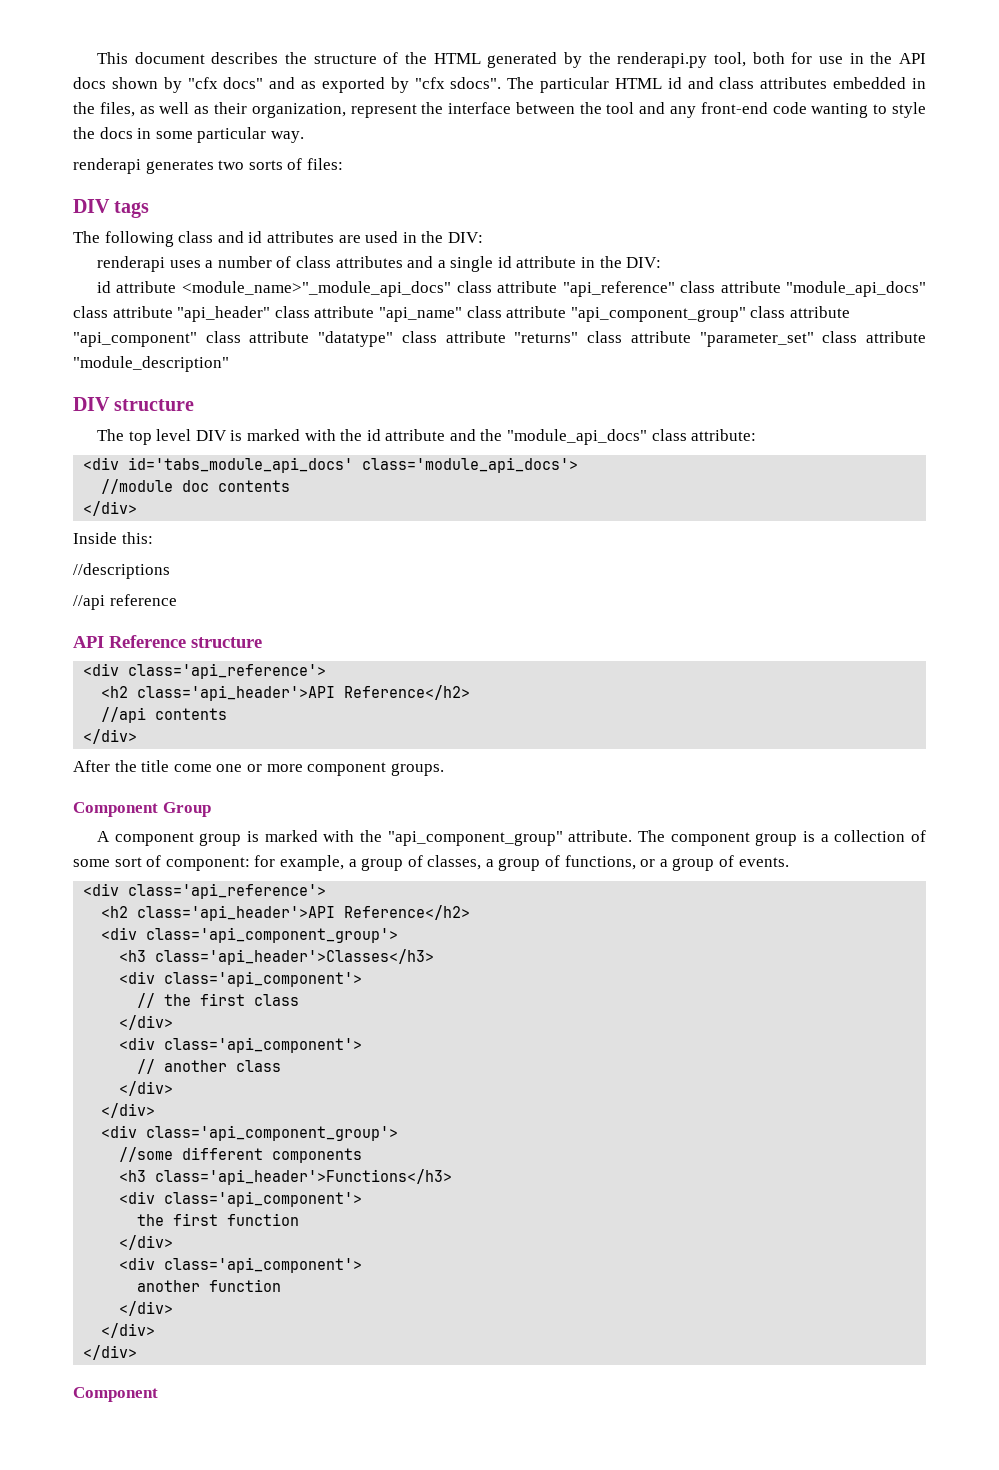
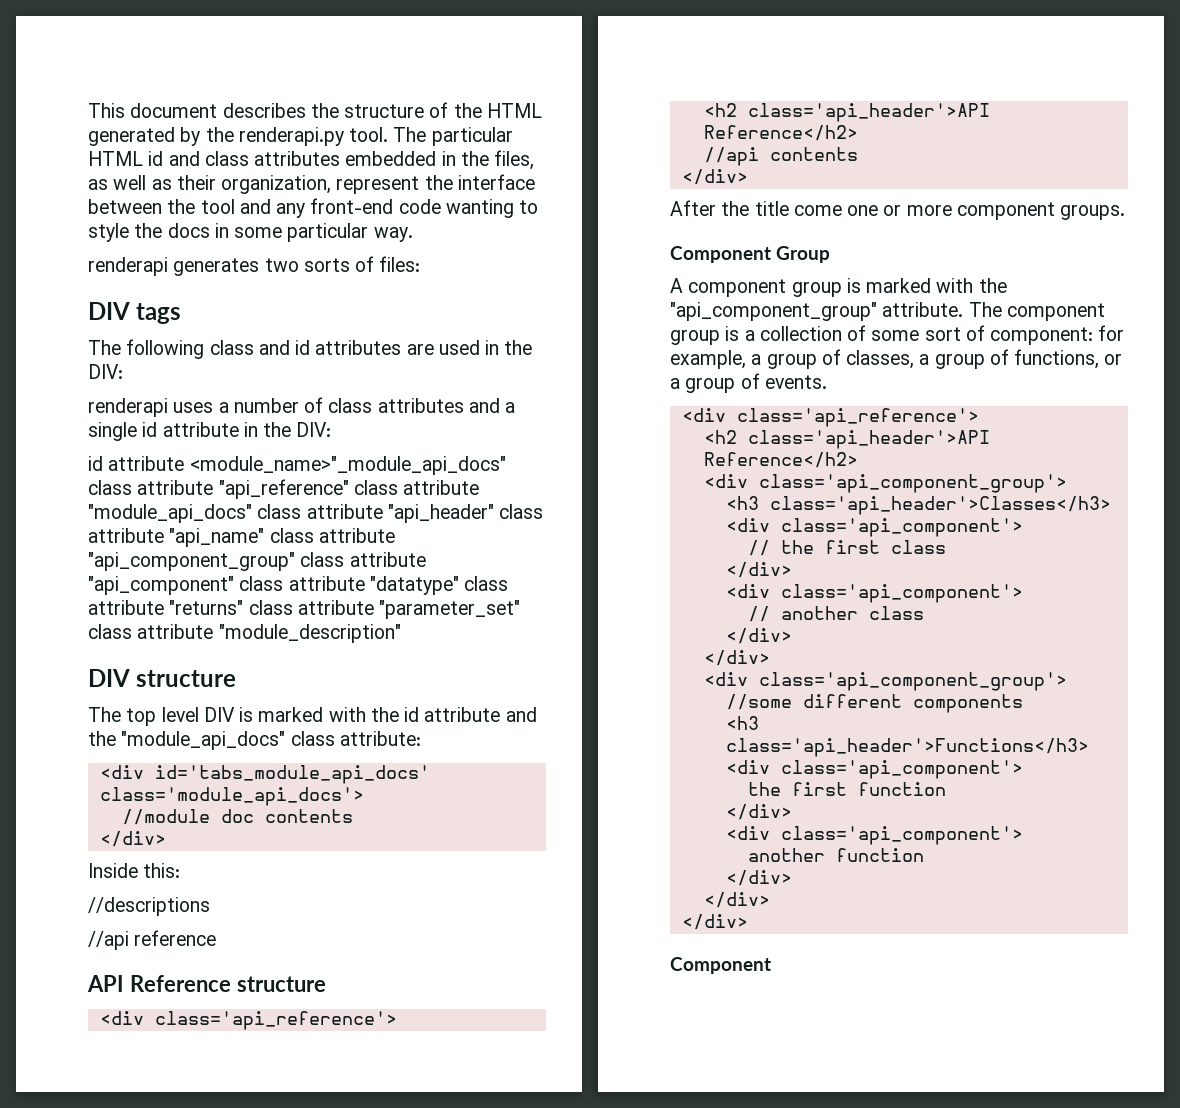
- This document describes the structure of the HTML generated by the renderapi.py tool, both for use in the API docs shown by "cfx docs" and as exported by "cfx sdocs".
+ This document describes the structure of the HTML generated by the renderapi.py tool.

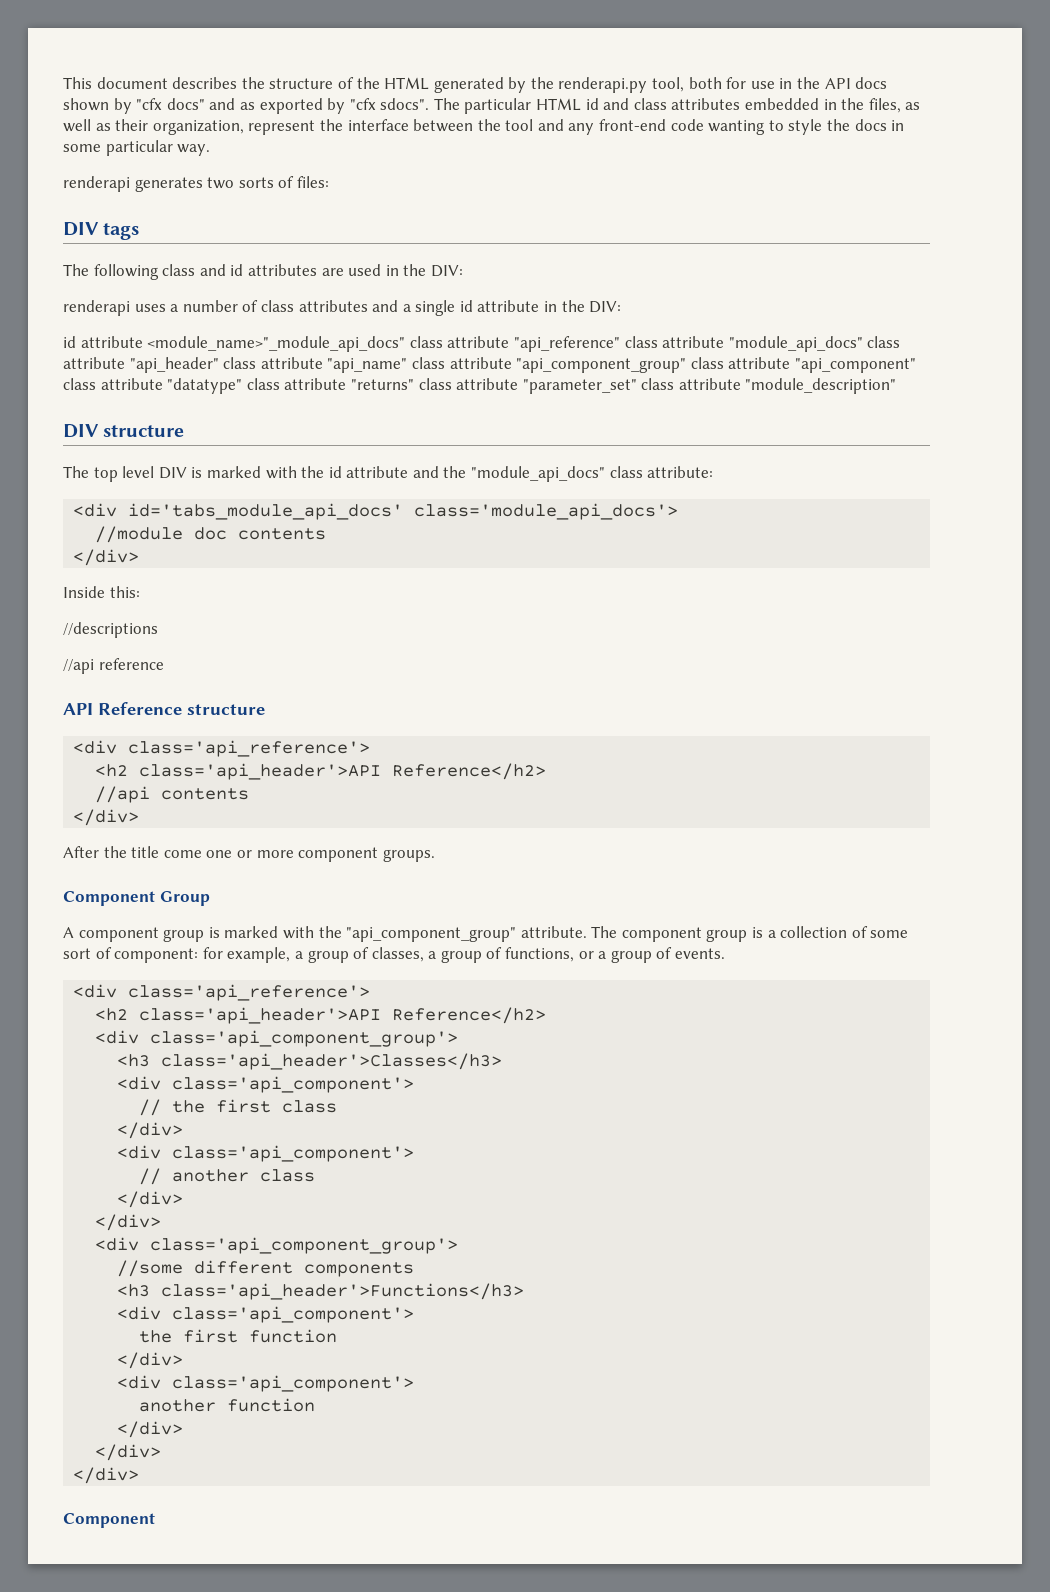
- This document describes the structure of the HTML generated by the renderapi.py tool.
+ This document describes the structure of the HTML generated by the renderapi.py tool, both for use in the API docs shown by "cfx docs" and as exported by "cfx sdocs".

